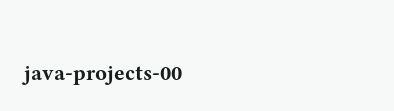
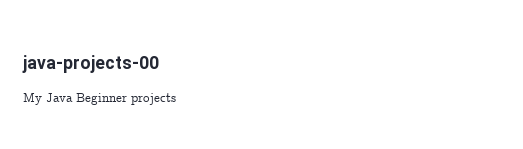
+ My Java Beginner projects

